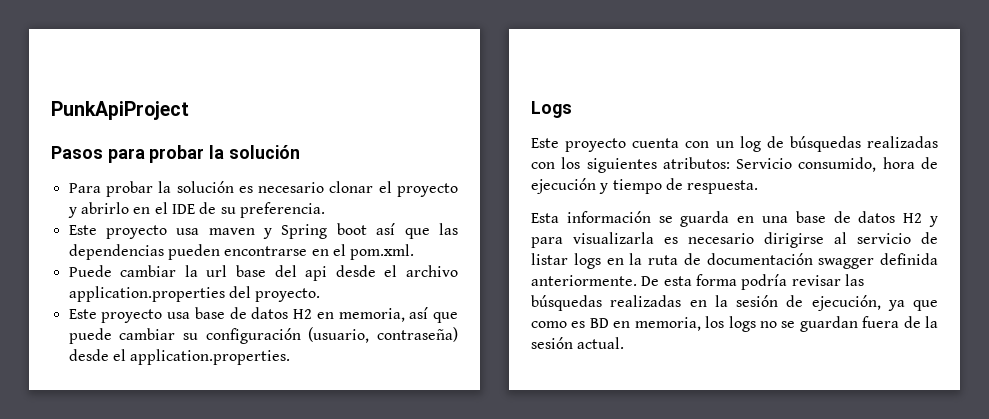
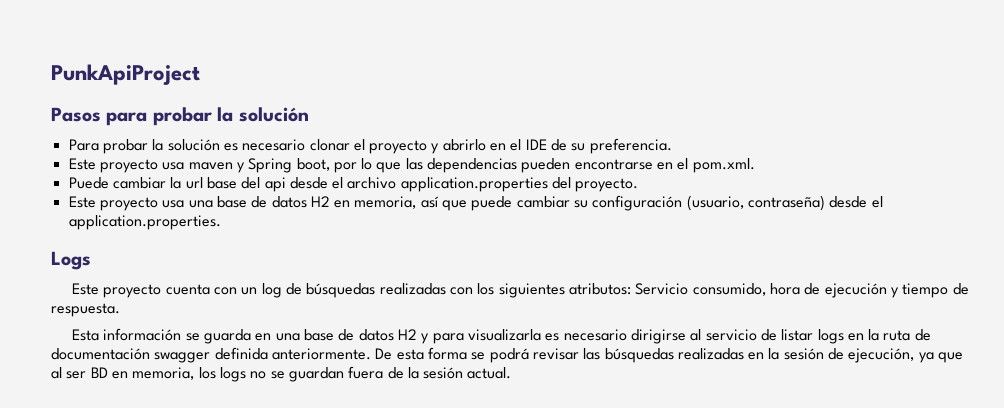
- Este proyecto usa maven y Spring boot así que las dependencias pueden encontrarse en el pom.xml.
+ Este proyecto usa maven y Spring boot, por lo que las dependencias pueden encontrarse en el pom.xml.
- Este proyecto usa base de datos H2 en memoria, así que puede cambiar su configuración (usuario, contraseña) desde el application.properties.
+ Este proyecto usa una base de datos H2 en memoria, así que puede cambiar su configuración (usuario, contraseña) desde el application.properties.
- De esta forma podría revisar las búsquedas realizadas en la sesión de ejecución, ya que como es BD en memoria, los logs no se guardan fuera de la sesión actual.
+ De esta forma se podrá revisar las búsquedas realizadas en la sesión de ejecución, ya que al ser BD en memoria, los logs no se guardan fuera de la sesión actual.

